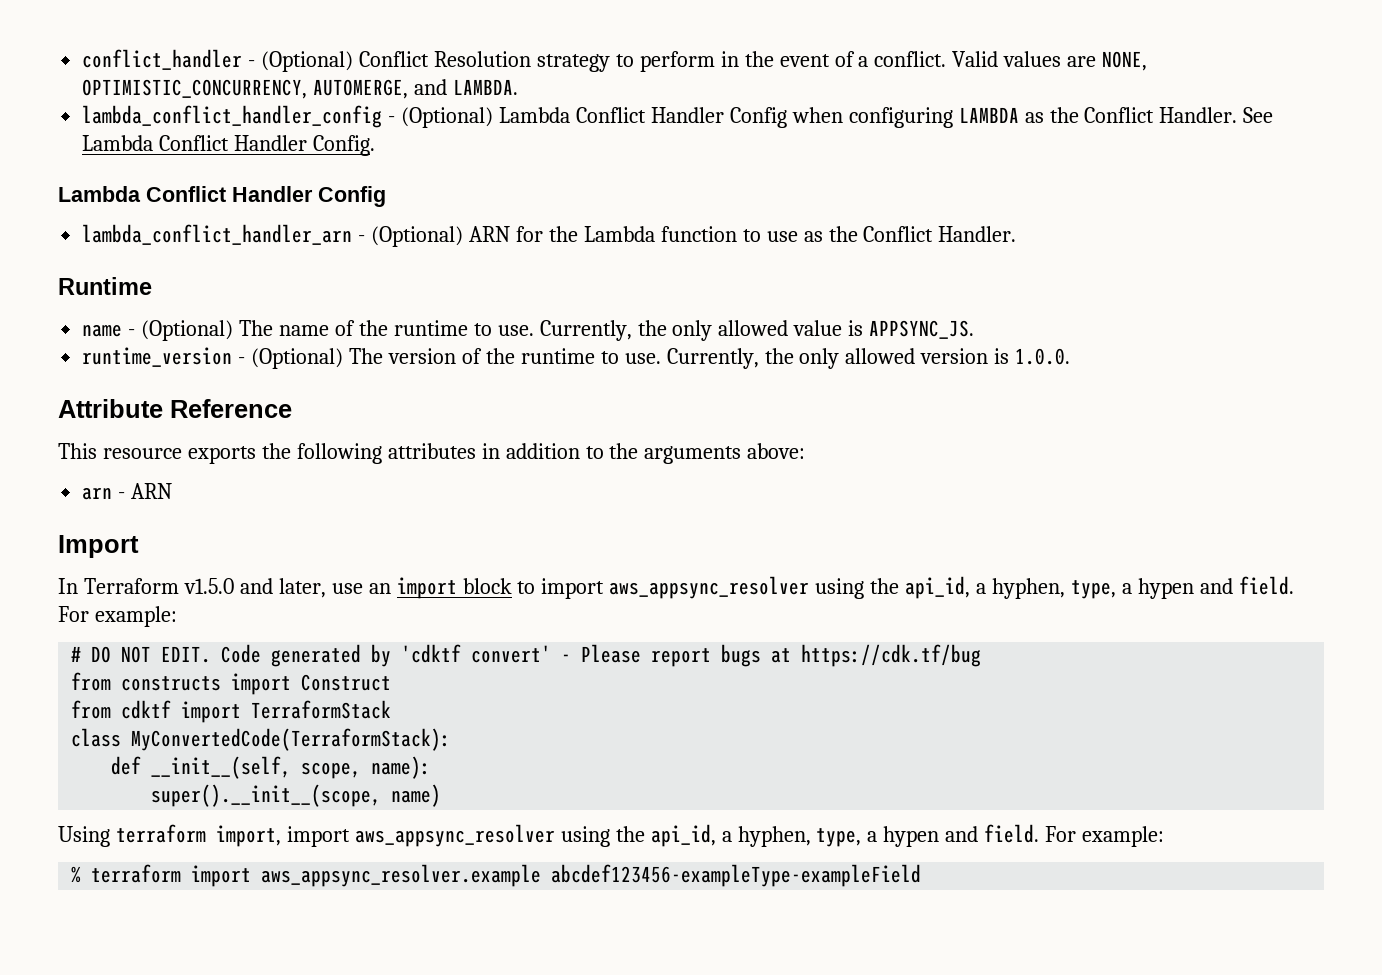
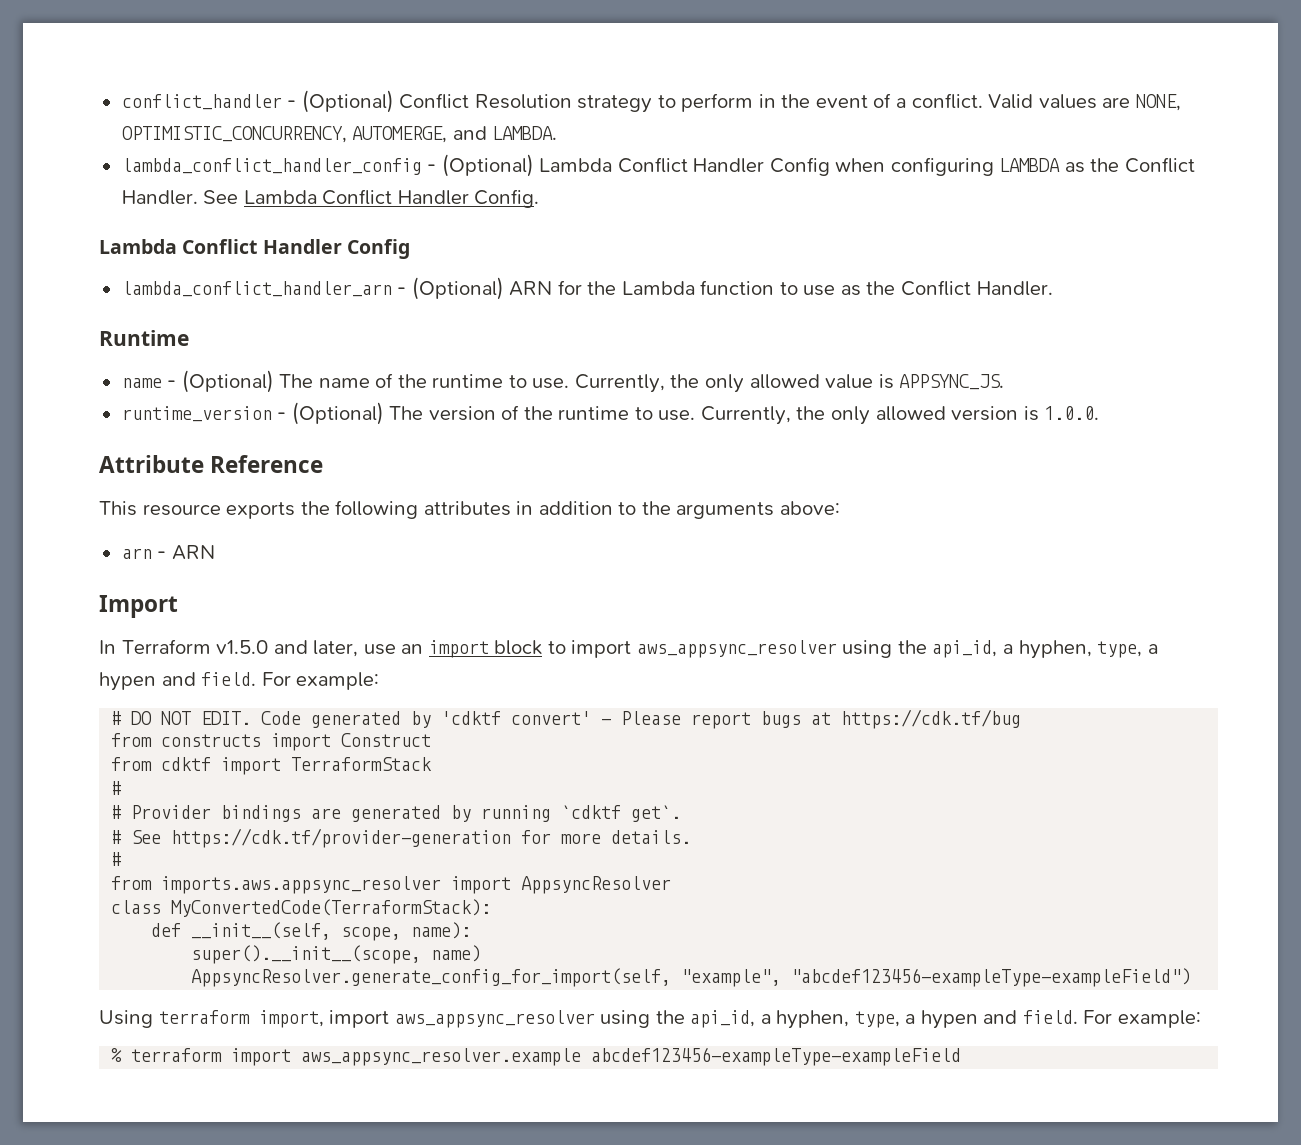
  from cdktf import TerraformStack
+ #
+ # Provider bindings are generated by running `cdktf get`.
+ # See https://cdk.tf/provider-generation for more details.
+ #
+ from imports.aws.appsync_resolver import AppsyncResolver
+ AppsyncResolver.generate_config_for_import(self, "example", "abcdef123456-exampleType-exampleField")

